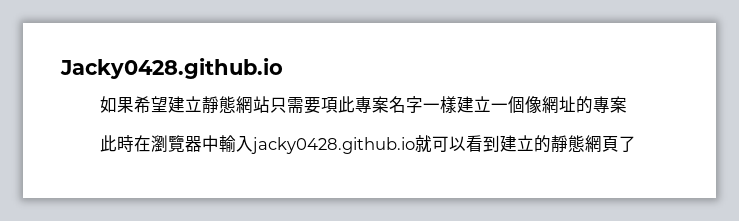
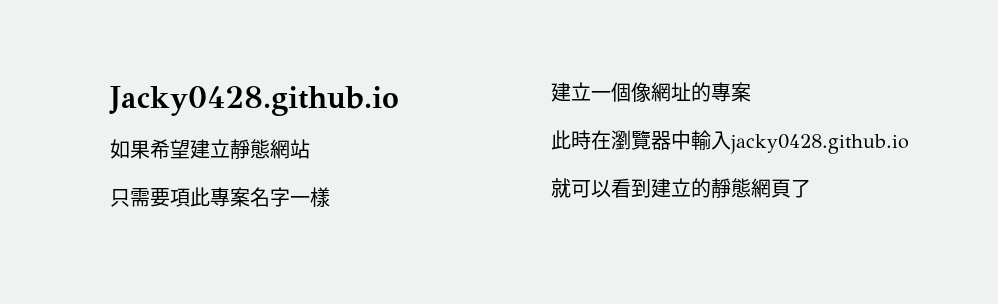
- 如果希望建立靜態網站只需要項此專案名字一樣建立一個像網址的專案
+ 如果希望建立靜態網站
+ 只需要項此專案名字一樣
+ 建立一個像網址的專案
- 此時在瀏覽器中輸入jacky0428.github.io就可以看到建立的靜態網頁了
+ 此時在瀏覽器中輸入jacky0428.github.io
+ 就可以看到建立的靜態網頁了

